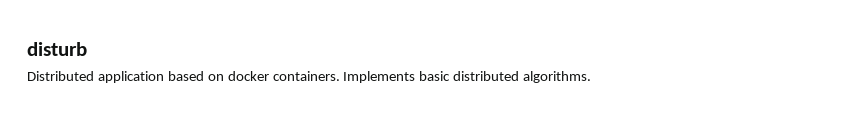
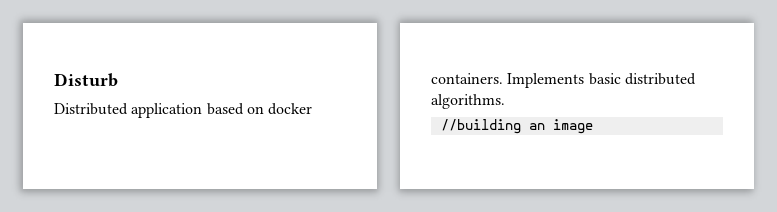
- disturb
+ Disturb
+ //building an image

